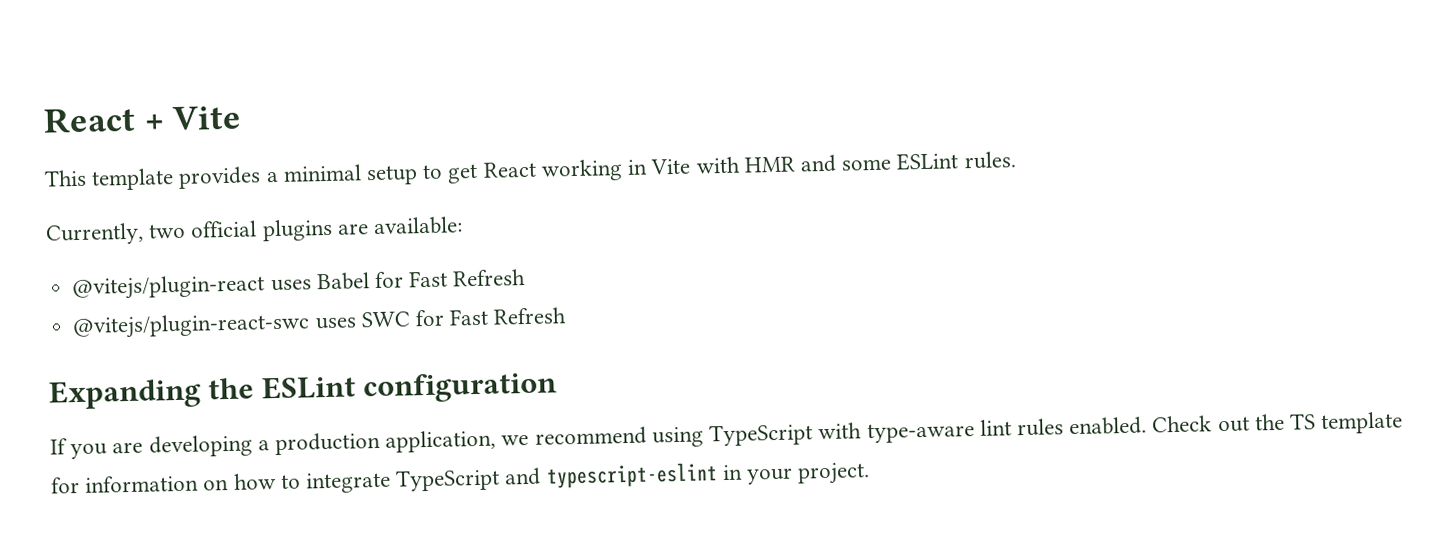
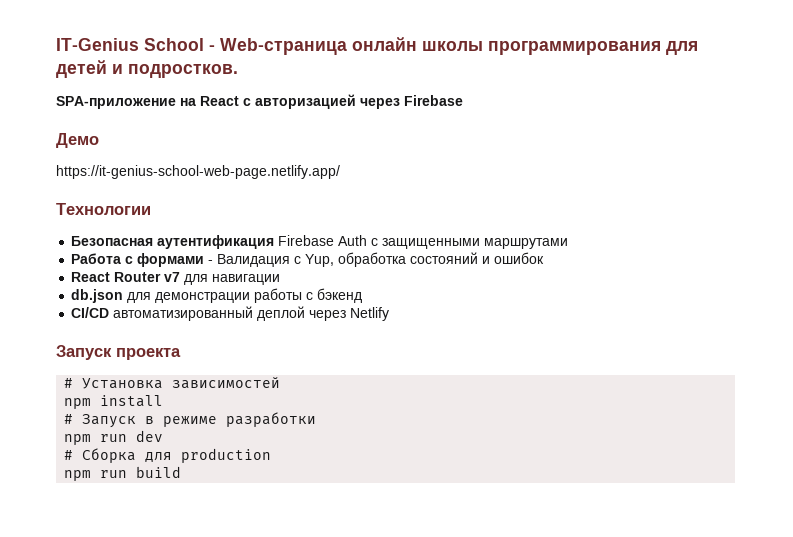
- React + Vite
- This template provides a minimal setup to get React working in Vite with HMR and some ESLint rules.
- Currently, two official plugins are available:
- @vitejs/plugin-react uses Babel for Fast Refresh
- @vitejs/plugin-react-swc uses SWC for Fast Refresh
- Expanding the ESLint configuration
- If you are developing a production application, we recommend using TypeScript with type-aware lint rules enabled. Check out the TS template for information on how to integrate TypeScript and typescript-eslint in your project.
+ IT-Genius School - Web-страница онлайн школы программирования для детей и подростков.
+ SPA-приложение на React с авторизацией через Firebase
+ Демо
+ https://it-genius-school-web-page.netlify.app/
+ Технологии
+ Безопасная аутентификация Firebase Auth с защищенными маршрутами
+ Работа с формами - Валидация с Yup, обработка состояний и ошибок
+ React Router v7 для навигации
+ db.json для демонстрации работы с бэкенд
+ CI/CD автоматизированный деплой через Netlify
+ Запуск проекта
+ # Установка зависимостей
+ npm install
+ # Запуск в режиме разработки
+ npm run dev
+ # Сборка для production
+ npm run build

